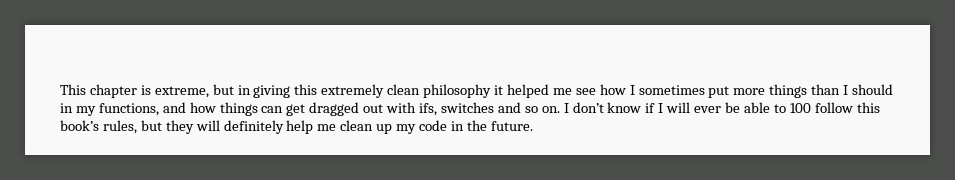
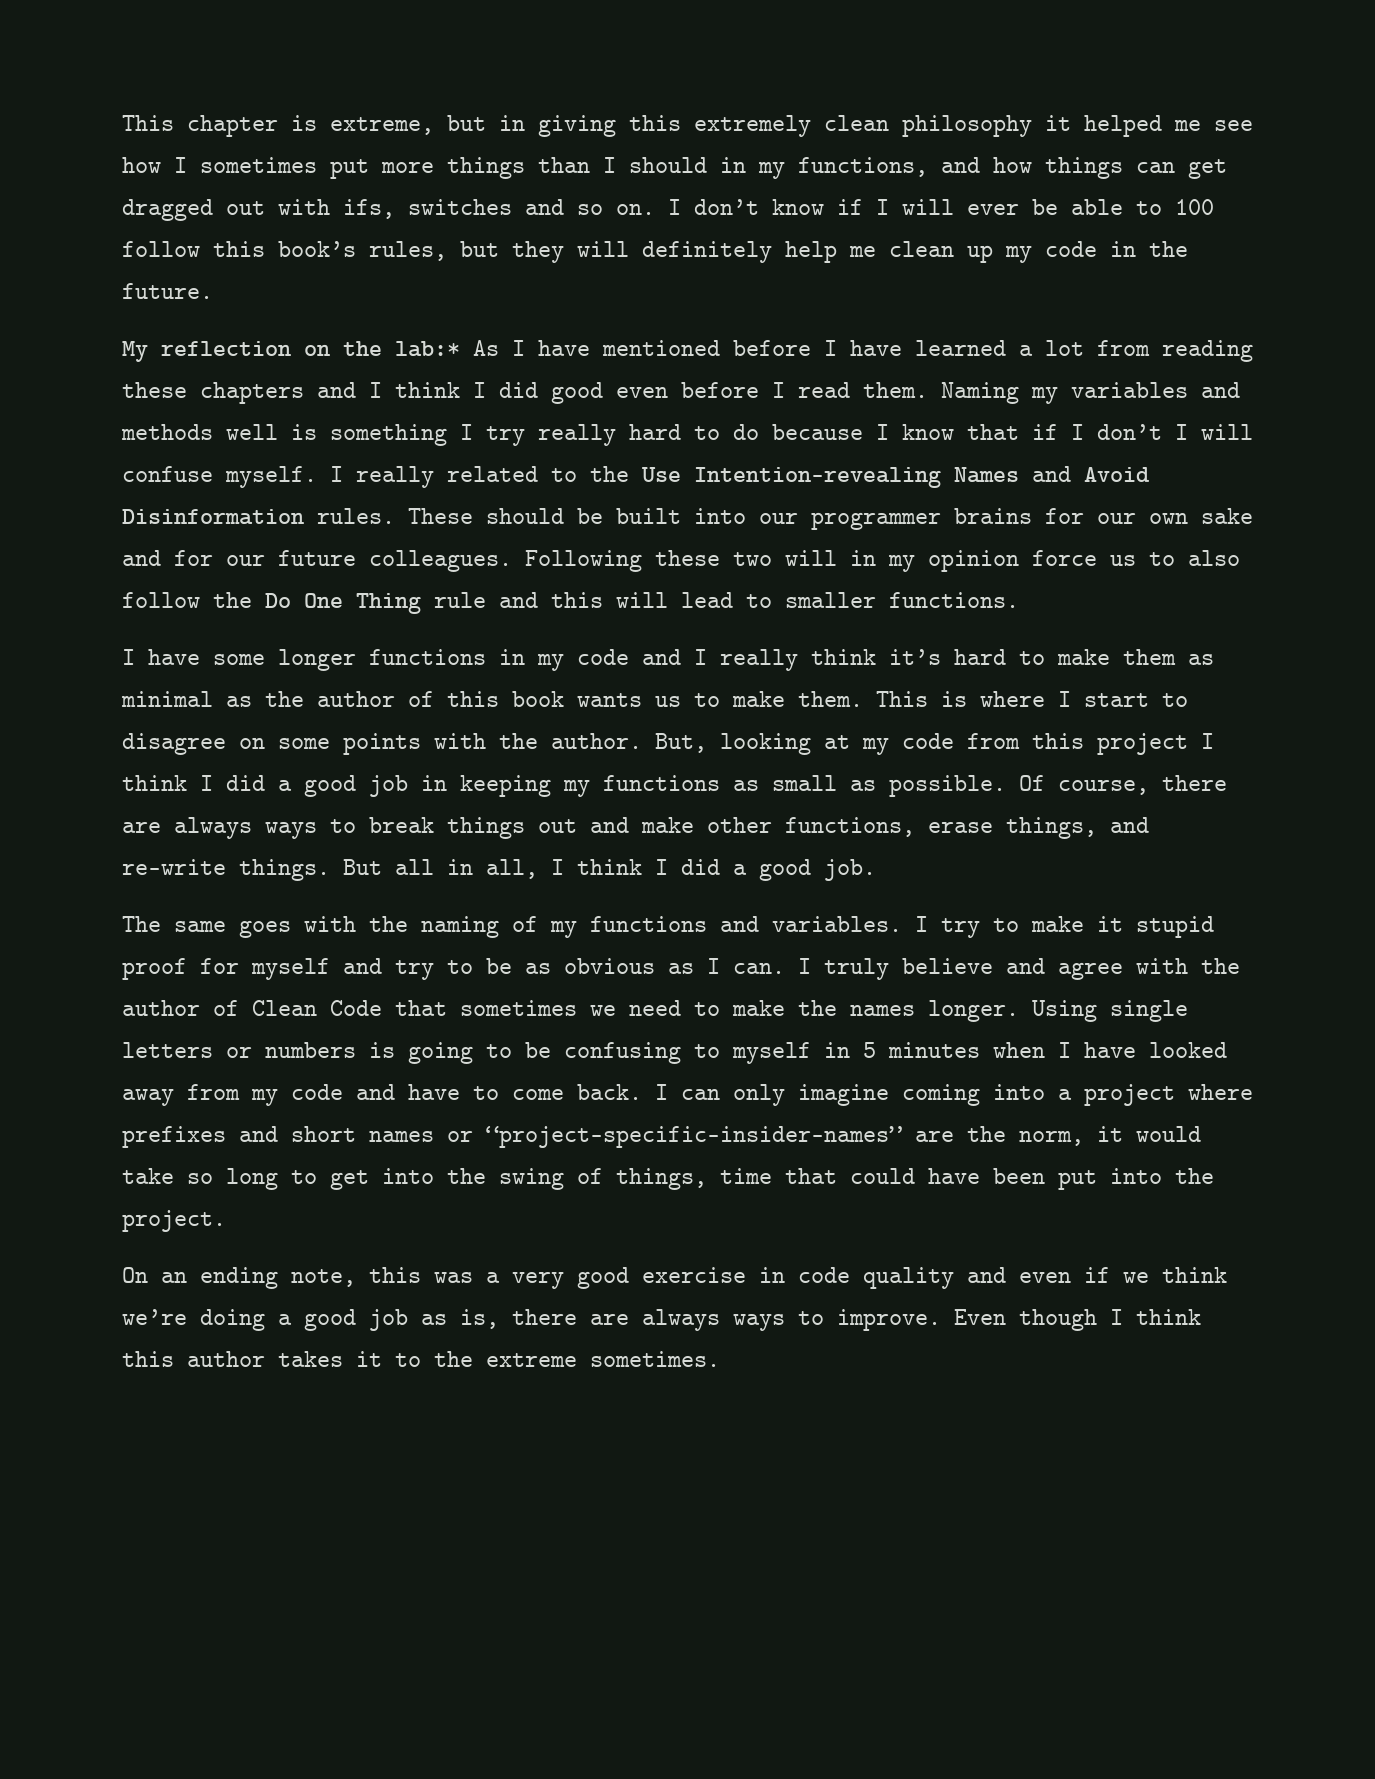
+ My reflection on the lab:* As I have mentioned before I have learned a lot from reading these chapters and I think I did good even before I read them. Naming my variables and methods well is something I try really hard to do because I know that if I don’t I will confuse myself. I really related to the Use Intention-revealing Names and Avoid Disinformation rules. These should be built into our programmer brains for our own sake and for our future colleagues. Following these two will in my opinion force us to also follow the Do One Thing rule and this will lead to smaller functions.
+ I have some longer functions in my code and I really think it’s hard to make them as minimal as the author of this book wants us to make them. This is where I start to disagree on some points with the author. But, looking at my code from this project I think I did a good job in keeping my functions as small as possible. Of course, there are always ways to break things out and make other functions, erase things, and re-write things. But all in all, I think I did a good job.
+ The same goes with the naming of my functions and variables. I try to make it stupid proof for myself and try to be as obvious as I can. I truly believe and agree with the author of Clean Code that sometimes we need to make the names longer. Using single letters or numbers is going to be confusing to myself in 5 minutes when I have looked away from my code and have to come back. I can only imagine coming into a project where prefixes and short names or “project-specific-insider-names” are the norm, it would take so long to get into the swing of things, time that could have been put into the project.
+ On an ending note, this was a very good exercise in code quality and even if we think we’re doing a good job as is, there are always ways to improve. Even though I think this author takes it to the extreme sometimes.

